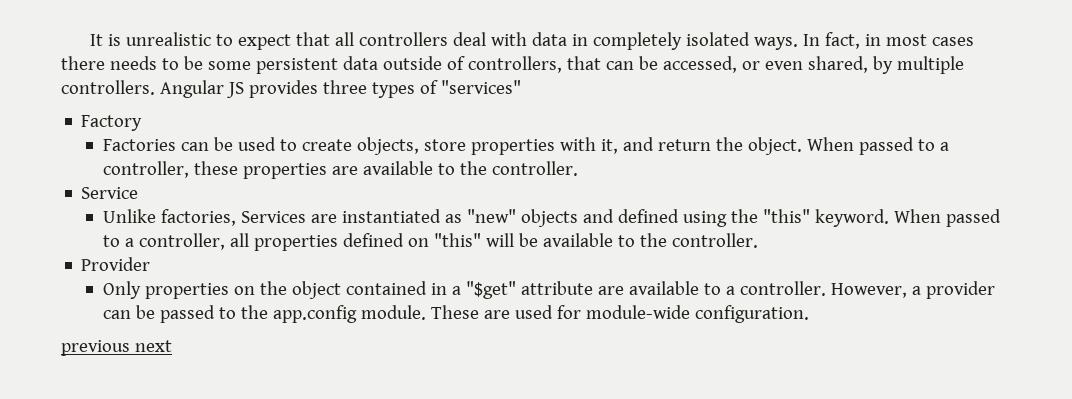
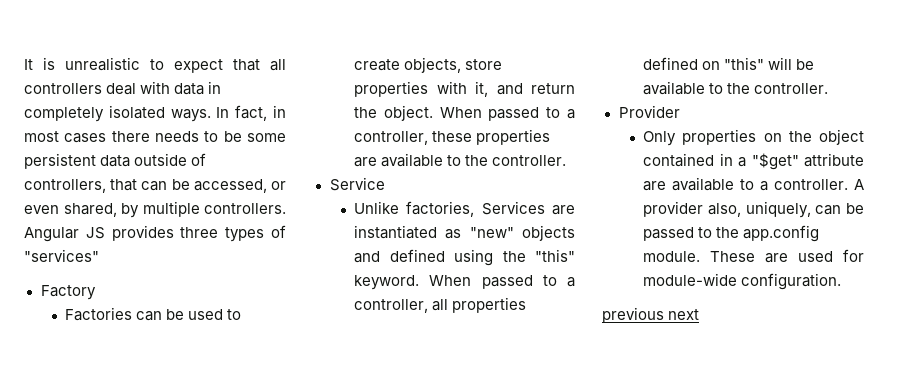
- However, a provider can be passed to the app.config module.
+ A provider also, uniquely, can be passed to the app.config module.

